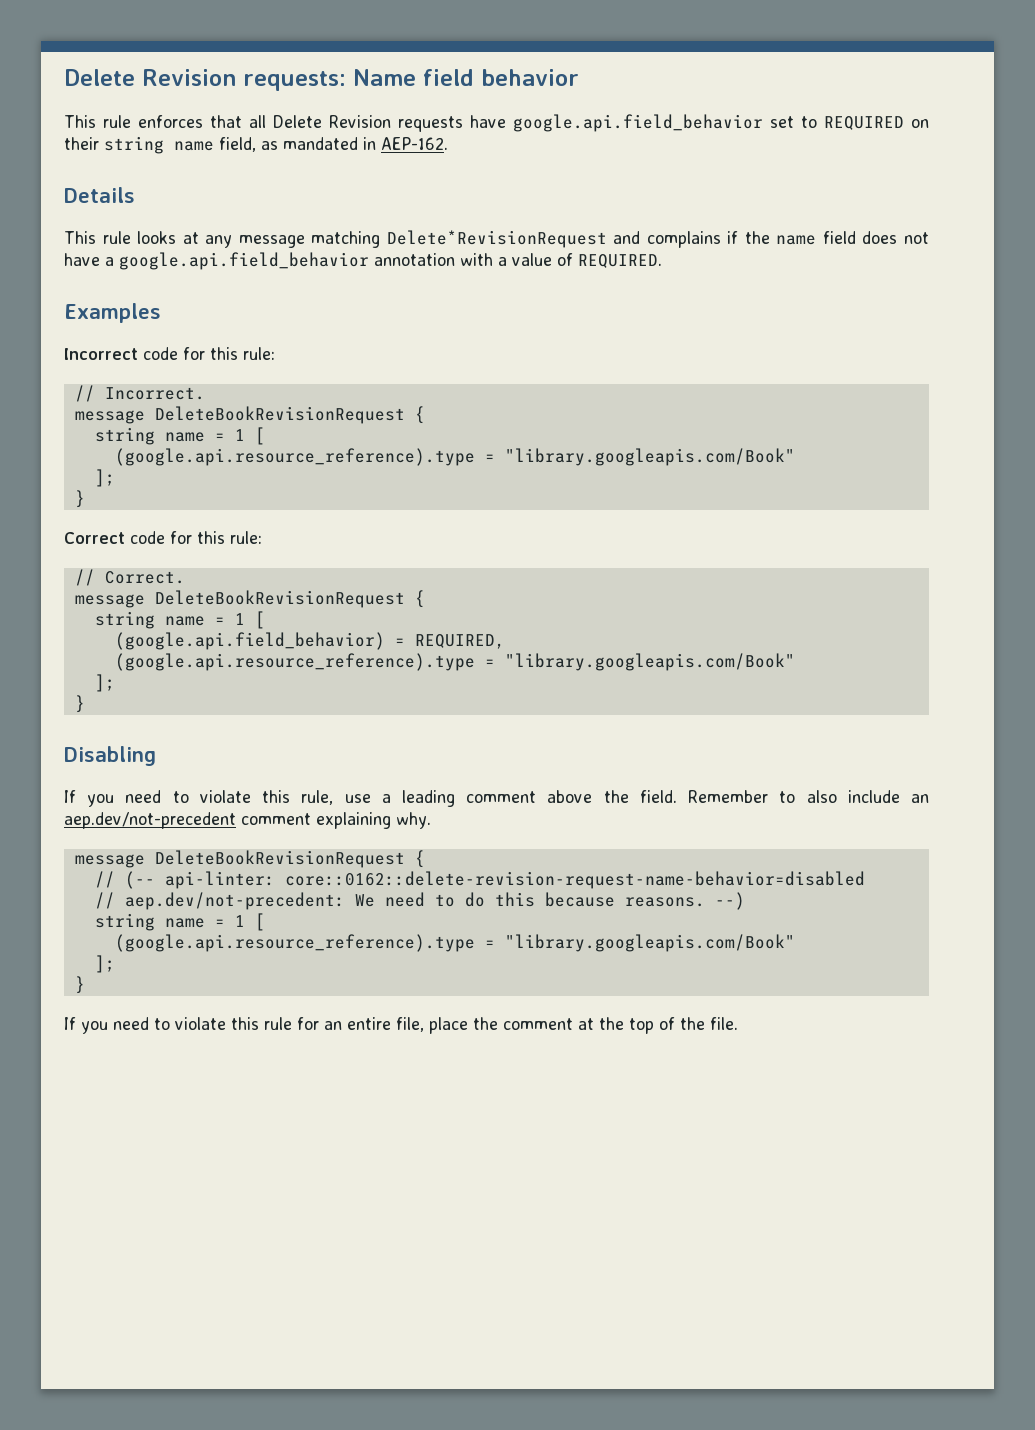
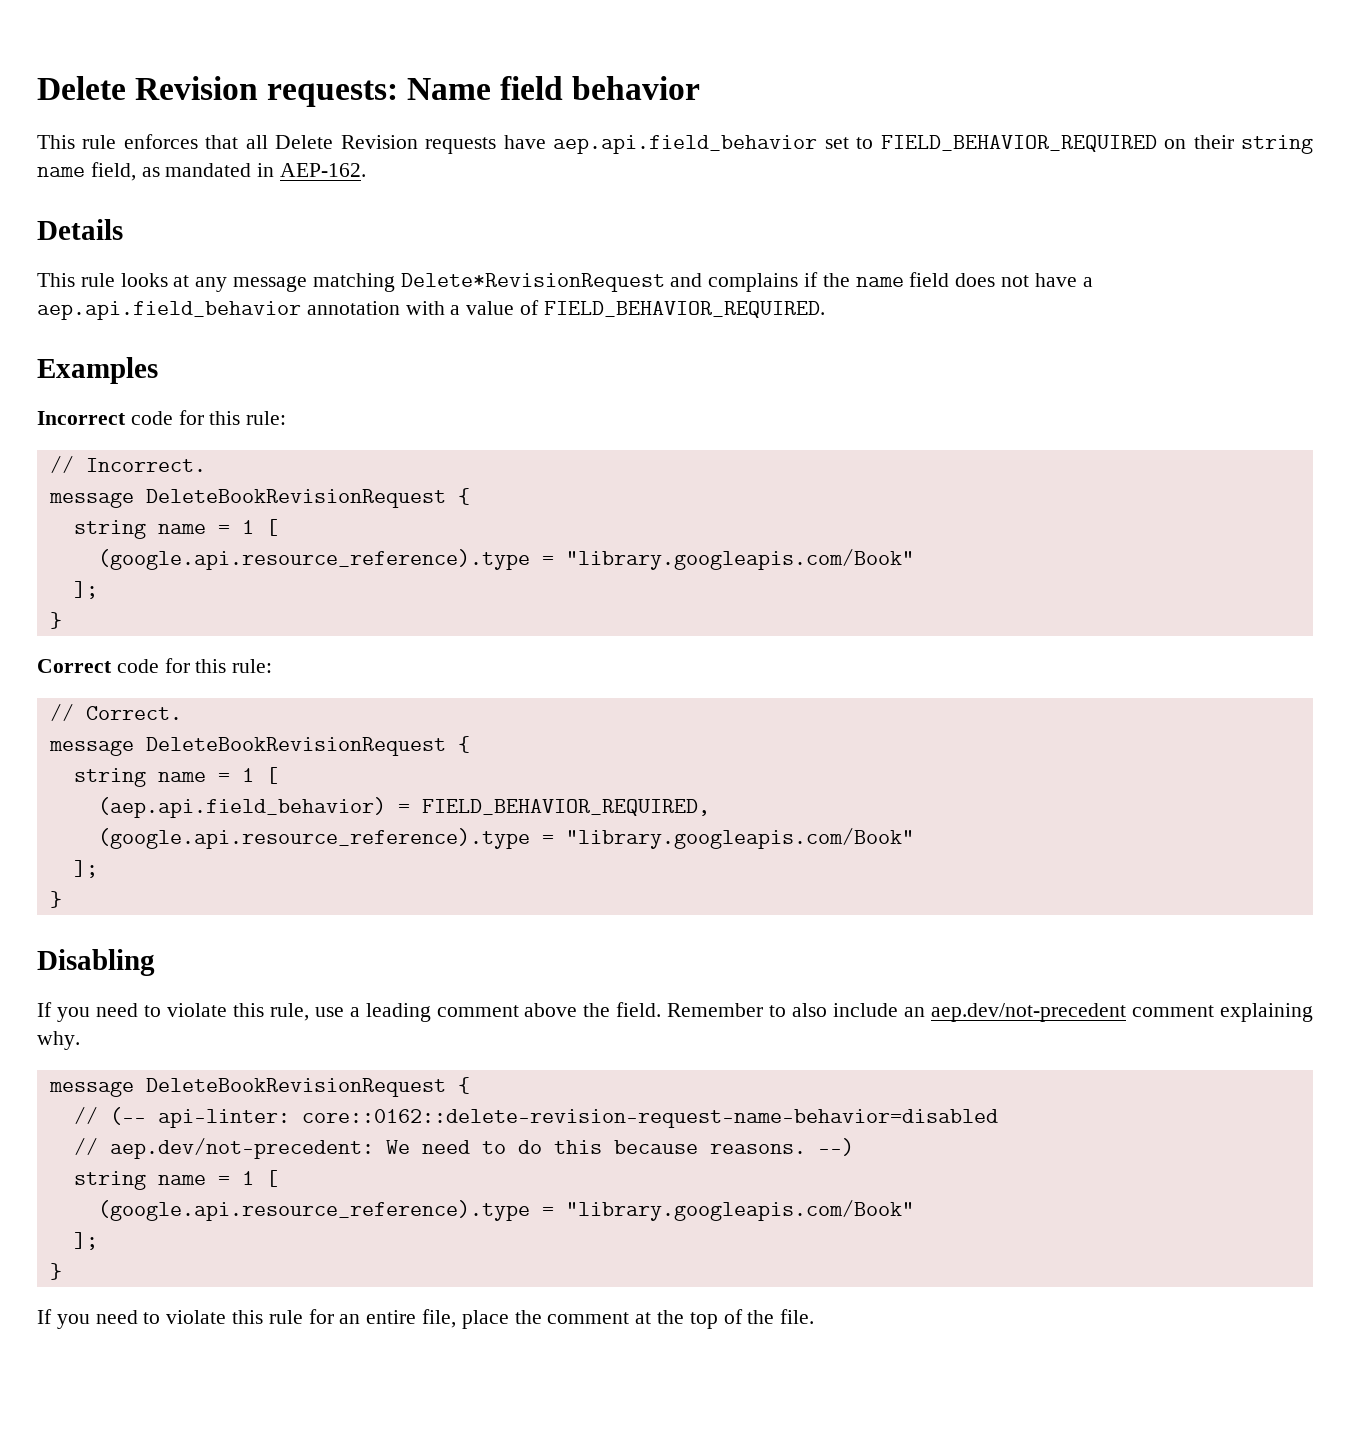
- This rule enforces that all Delete Revision requests have google.api.field_behavior set to REQUIRED on their string name field, as mandated in AEP-162.
+ This rule enforces that all Delete Revision requests have aep.api.field_behavior set to FIELD_BEHAVIOR_REQUIRED on their string name field, as mandated in AEP-162.
- This rule looks at any message matching Delete*RevisionRequest and complains if the name field does not have a google.api.field_behavior annotation with a value of REQUIRED.
+ This rule looks at any message matching Delete*RevisionRequest and complains if the name field does not have a aep.api.field_behavior annotation with a value of FIELD_BEHAVIOR_REQUIRED.
- (google.api.field_behavior) = REQUIRED,
+ (aep.api.field_behavior) = FIELD_BEHAVIOR_REQUIRED,

